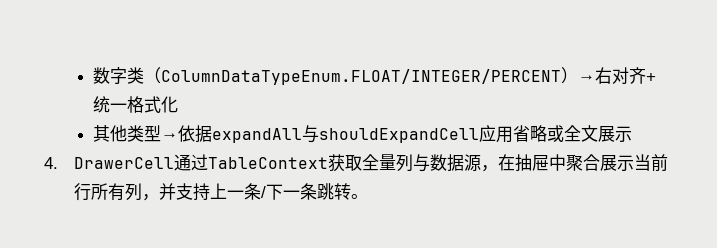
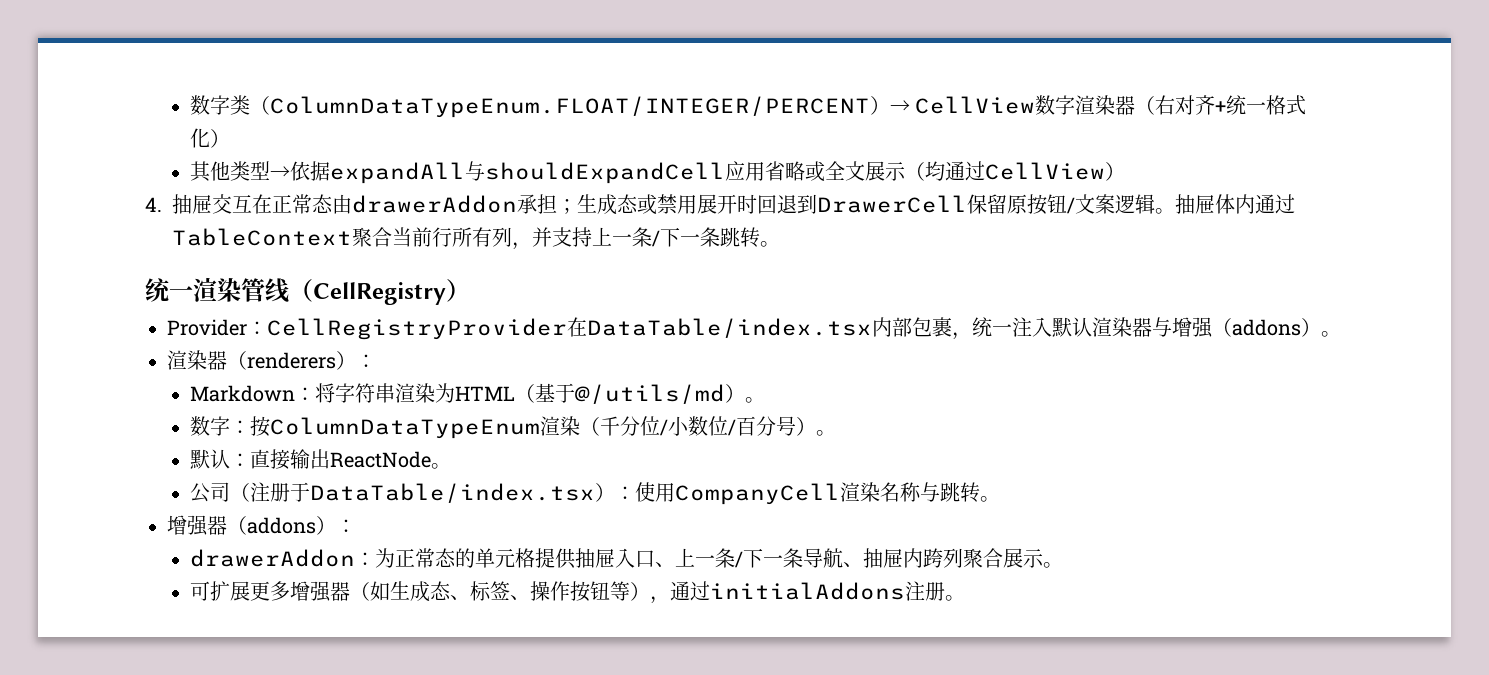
- 数字类（ColumnDataTypeEnum.FLOAT/INTEGER/PERCENT）→右对齐+统一格式化
+ 数字类（ColumnDataTypeEnum.FLOAT/INTEGER/PERCENT）→ CellView数字渲染器（右对齐+统一格式化）
- 其他类型→依据expandAll与shouldExpandCell应用省略或全文展示
- 4. DrawerCell通过TableContext获取全量列与数据源，在抽屉中聚合展示当前行所有列，并支持上一条/下一条跳转。
+ 其他类型→依据expandAll与shouldExpandCell应用省略或全文展示（均通过CellView）
+ 4.抽屉交互在正常态由drawerAddon承担；生成态或禁用展开时回退到DrawerCell保留原按钮/文案逻辑。抽屉体内通过TableContext聚合当前行所有列，并支持上一条/下一条跳转。
+ 统一渲染管线（CellRegistry）
+ Provider：CellRegistryProvider在DataTable/index.tsx内部包裹，统一注入默认渲染器与增强（addons）。
+ 渲染器（renderers）：
+ Markdown：将字符串渲染为HTML（基于@/utils/md）。
+ 数字：按ColumnDataTypeEnum渲染（千分位/小数位/百分号）。
+ 默认：直接输出ReactNode。
+ 公司（注册于DataTable/index.tsx）：使用CompanyCell渲染名称与跳转。
+ 增强器（addons）：
+ drawerAddon：为正常态的单元格提供抽屉入口、上一条/下一条导航、抽屉内跨列聚合展示。
+ 可扩展更多增强器（如生成态、标签、操作按钮等），通过initialAddons注册。

